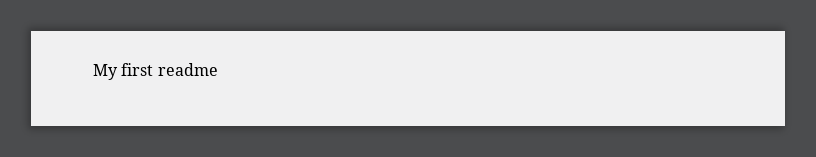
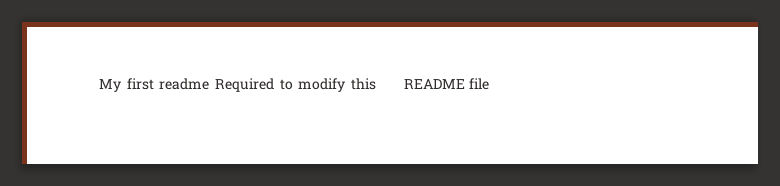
- My first readme
+ My first readme Required to modify this README file

